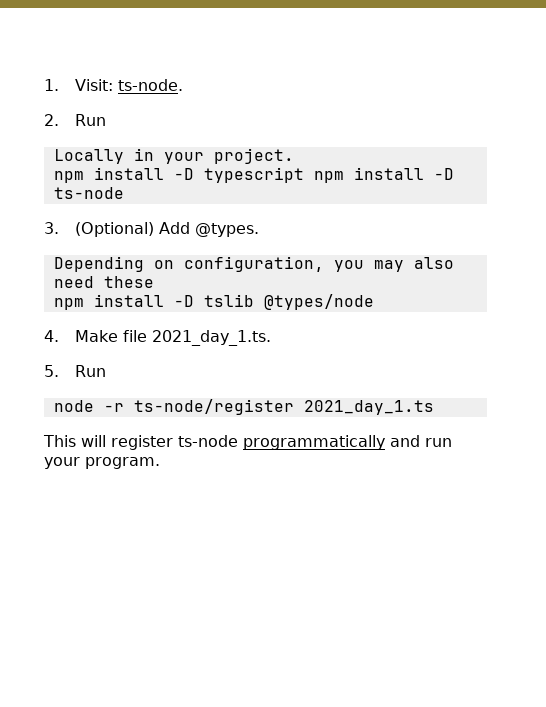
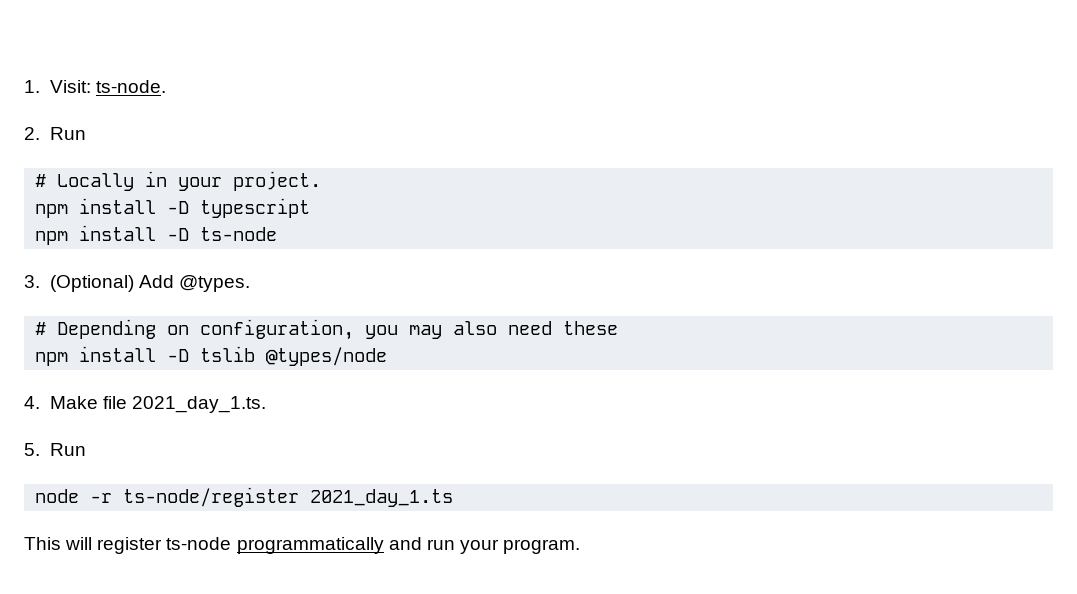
- Locally in your project.
+ # Locally in your project.
- npm install -D typescript npm install -D ts-node
+ npm install -D typescript
+ npm install -D ts-node
- Depending on configuration, you may also need these
+ # Depending on configuration, you may also need these

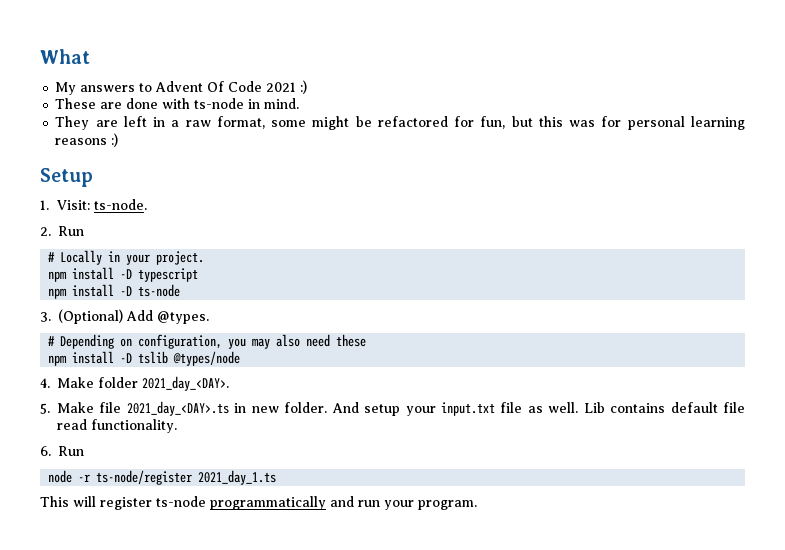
+ What
+ My answers to Advent Of Code 2021 :)
+ These are done with ts-node in mind.
+ They are left in a raw format, some might be refactored for fun, but this was for personal learning reasons :)
+ Setup
- 4. Make file 2021_day_1.ts.
- 5. Run
+ 4. Make folder 2021_day_<DAY>.
+ 5. Make file 2021_day_<DAY>.ts in new folder. And setup your input.txt file as well. Lib contains default file read functionality.
+ 6. Run

